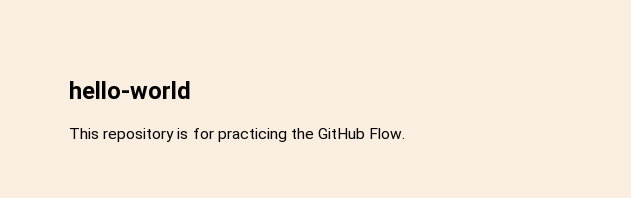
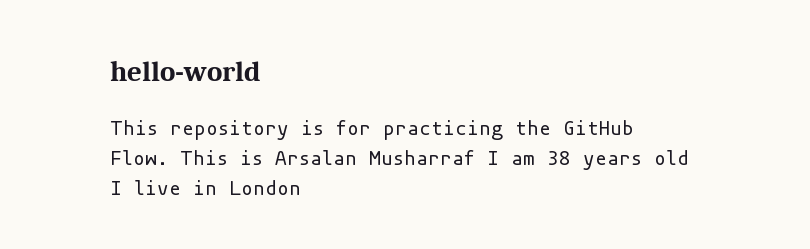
+ This is Arsalan Musharraf I am 38 years old I live in London

